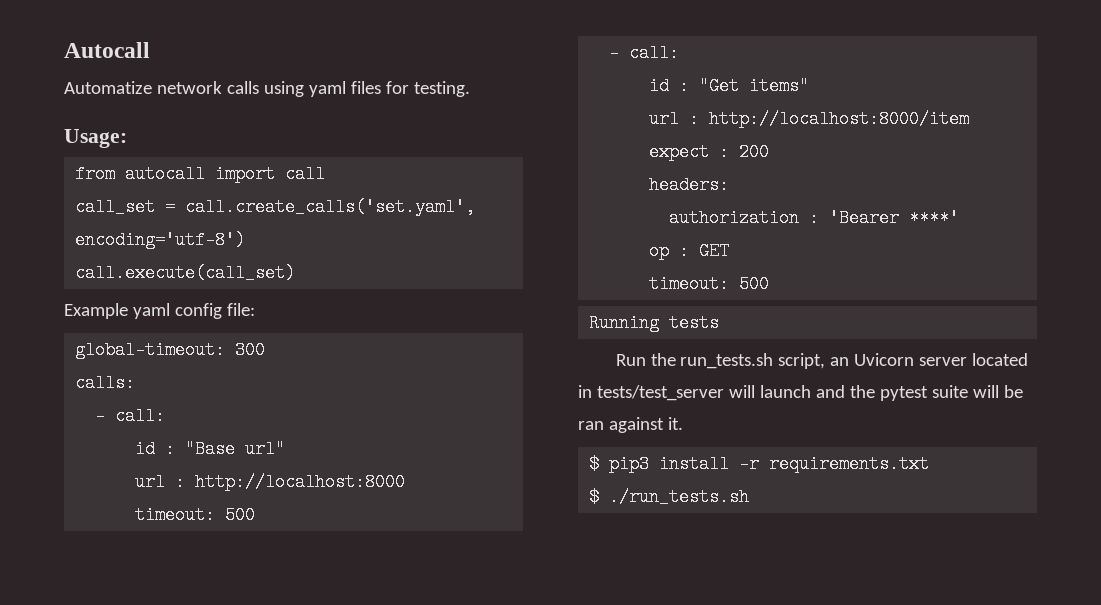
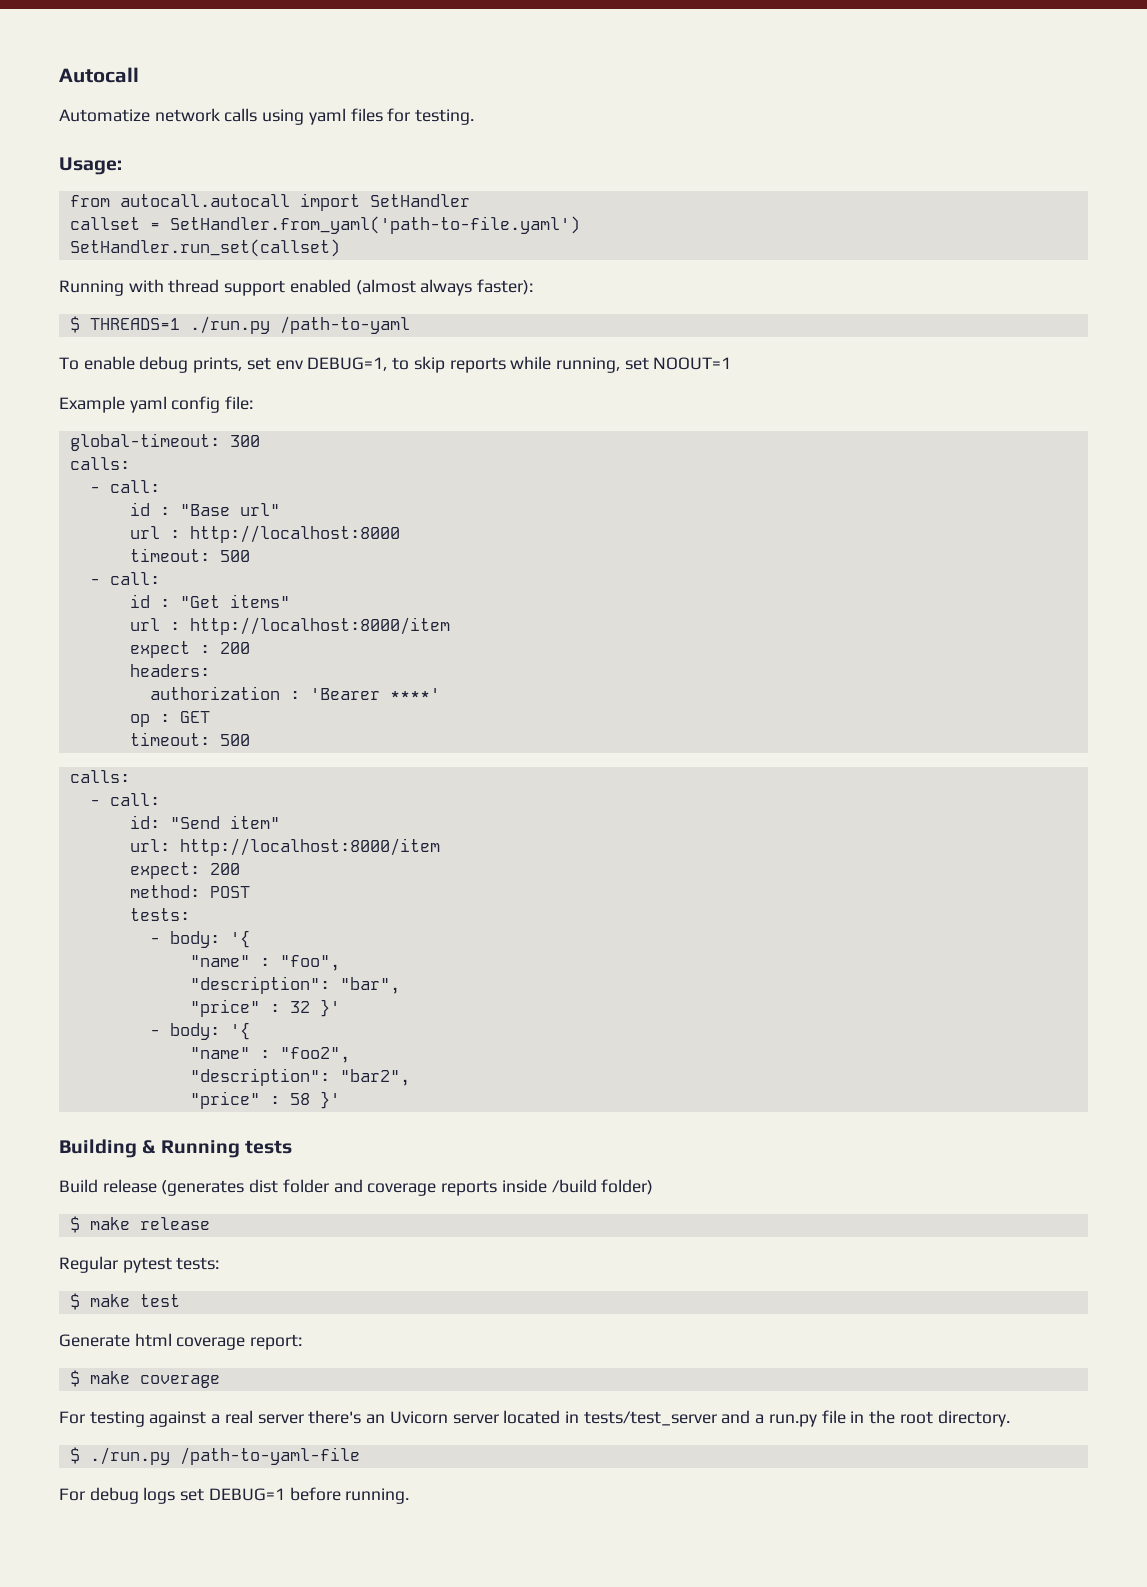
- from autocall import call
- call_set = call.create_calls('set.yaml', encoding='utf-8')
- call.execute(call_set)
+ from autocall.autocall import SetHandler
+ callset = SetHandler.from_yaml('path-to-file.yaml')
+ SetHandler.run_set(callset)
+ Running with thread support enabled (almost always faster):
+ $ THREADS=1 ./run.py /path-to-yaml
+ To enable debug prints, set env DEBUG=1, to skip reports while running, set NOOUT=1
  op : GET
  timeout: 500
- Running tests
- Run the run_tests.sh script, an Uvicorn server located in tests/test_server will launch and the pytest suite will be ran against it.
- $ pip3 install -r requirements.txt
- $ ./run_tests.sh
+ calls:
+ - call:
+ id: "Send item"
+ url: http://localhost:8000/item
+ expect: 200
+ method: POST
+ tests:
+ - body: '{
+ "name" : "foo",
+ "description": "bar",
+ "price" : 32 }'
+ - body: '{
+ "name" : "foo2",
+ "description": "bar2",
+ "price" : 58 }'
+ Building & Running tests
+ Build release (generates dist folder and coverage reports inside /build folder)
+ $ make release
+ Regular pytest tests:
+ $ make test
+ Generate html coverage report:
+ $ make coverage
+ For testing against a real server there's an Uvicorn server located in tests/test_server and a run.py file in the root directory.
+ $ ./run.py /path-to-yaml-file
+ For debug logs set DEBUG=1 before running.

